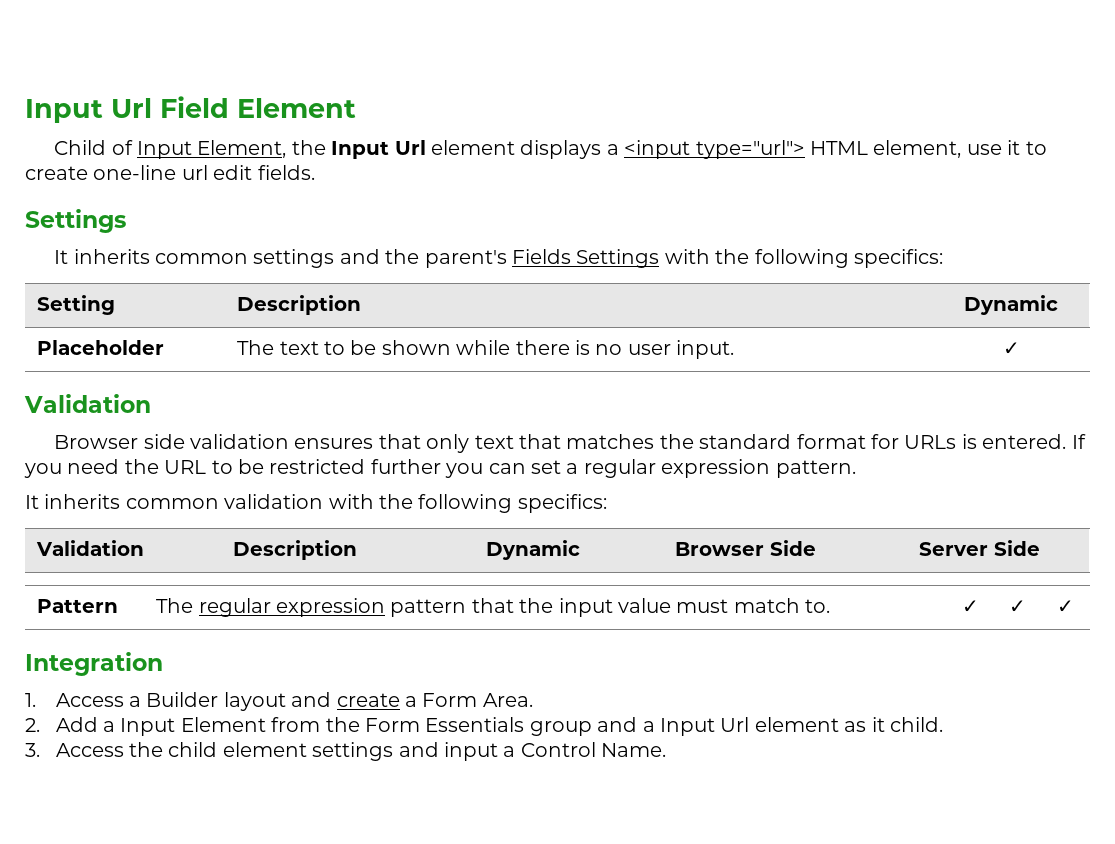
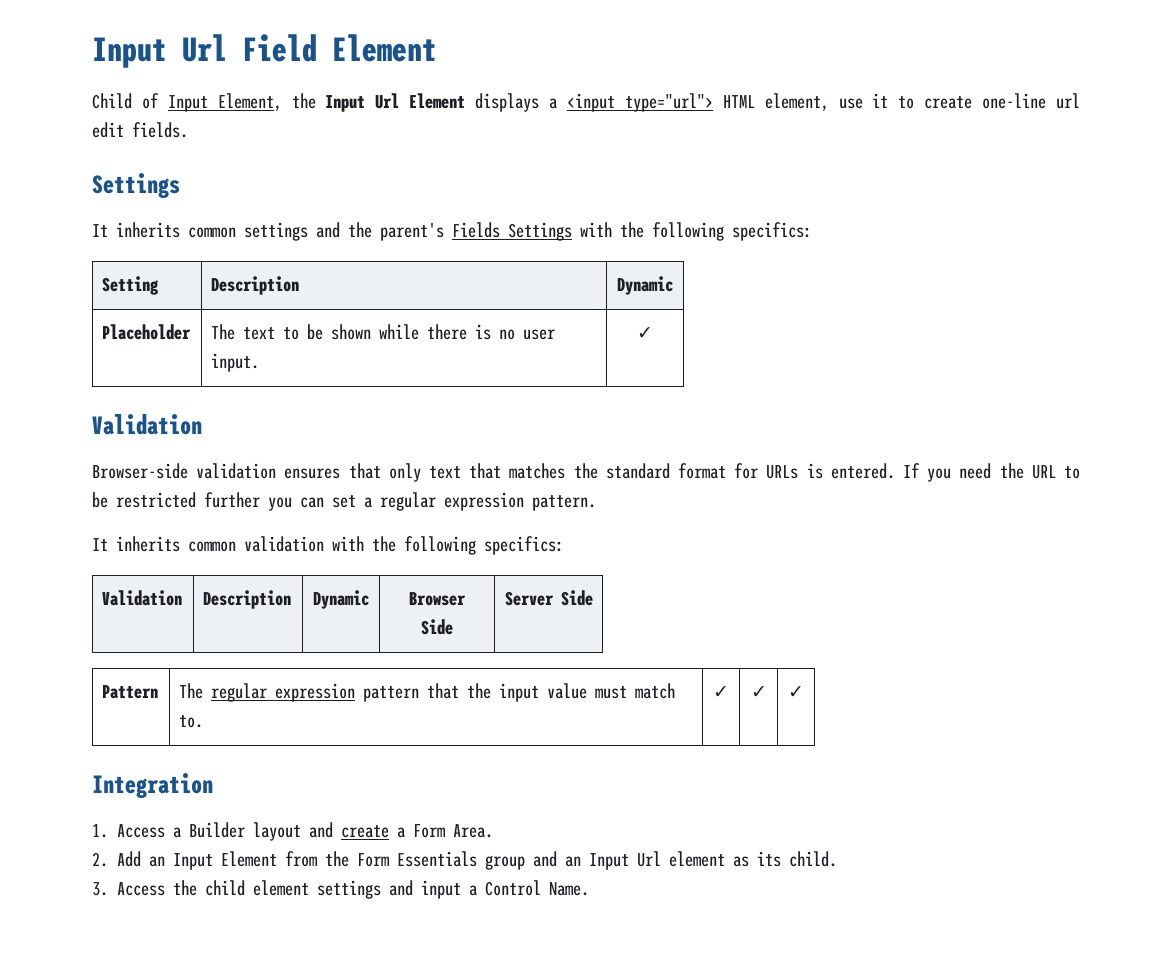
- Child of Input Element, the Input Url element displays a <input type="url"> HTML element, use it to create one-line url edit fields.
+ Child of Input Element, the Input Url Element displays a <input type="url"> HTML element, use it to create one-line url edit fields.
- Browser side validation ensures that only text that matches the standard format for URLs is entered.
+ Browser-side validation ensures that only text that matches the standard format for URLs is entered.
- 2. Add a Input Element from the Form Essentials group and a Input Url element as it child.
+ 2. Add an Input Element from the Form Essentials group and an Input Url element as its child.

